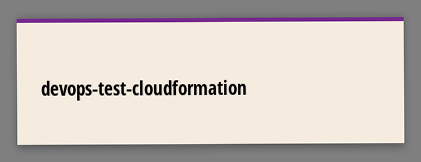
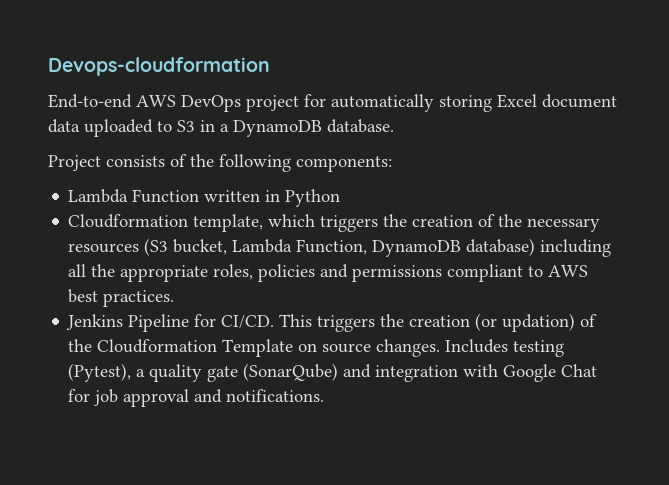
- devops-test-cloudformation
+ Devops-cloudformation
+ End-to-end AWS DevOps project for automatically storing Excel document data uploaded to S3 in a DynamoDB database.
+ Project consists of the following components:
+ Lambda Function written in Python
+ Cloudformation template, which triggers the creation of the necessary resources (S3 bucket, Lambda Function, DynamoDB database) including all the appropriate roles, policies and permissions compliant to AWS best practices.
+ Jenkins Pipeline for CI/CD. This triggers the creation (or updation) of the Cloudformation Template on source changes. Includes testing (Pytest), a quality gate (SonarQube) and integration with Google Chat for job approval and notifications.

